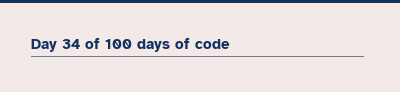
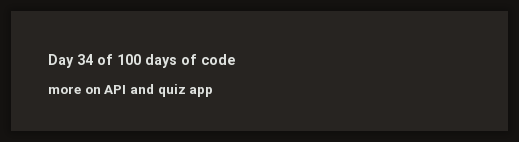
+ more on API and quiz app

